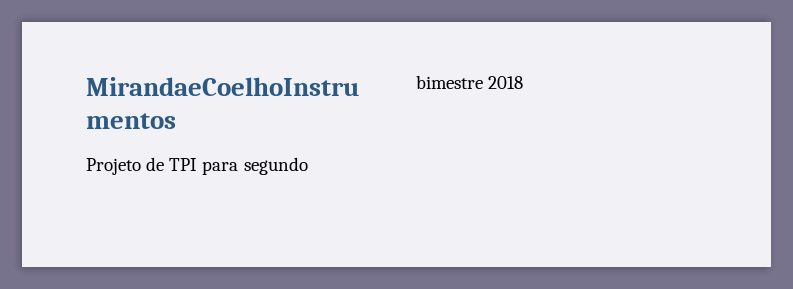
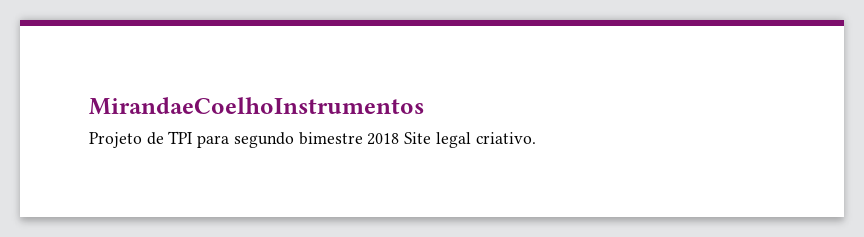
- Projeto de TPI para segundo bimestre 2018
+ Projeto de TPI para segundo bimestre 2018 Site legal criativo.

